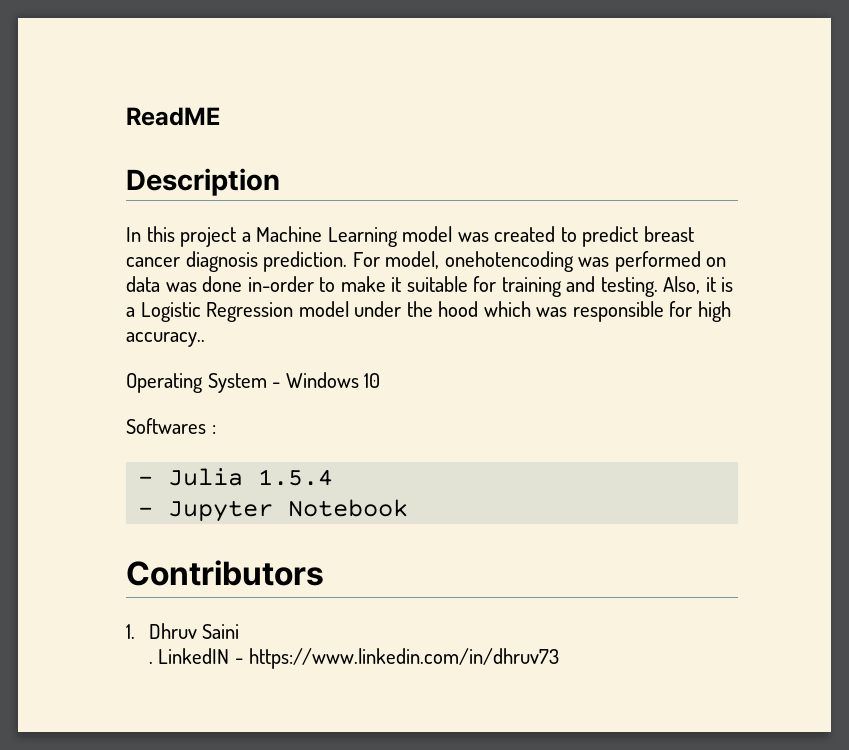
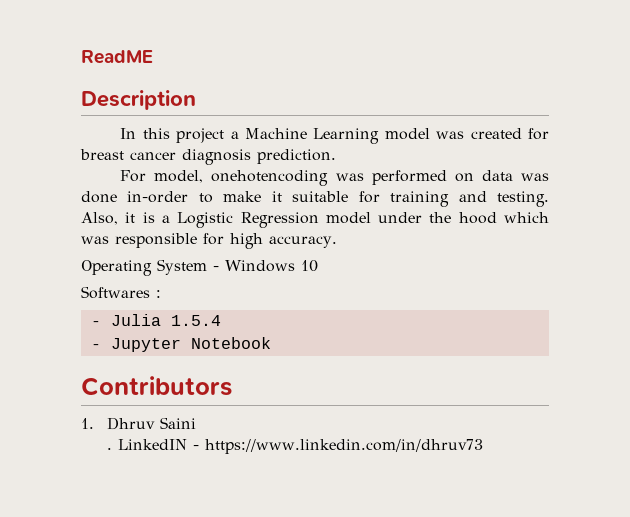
- In this project a Machine Learning model was created to predict breast cancer diagnosis prediction. For model, onehotencoding was performed on data was done in-order to make it suitable for training and testing.
+ In this project a Machine Learning model was created for breast cancer diagnosis prediction.
+ For model, onehotencoding was performed on data was done in-order to make it suitable for training and testing.
- Also, it is a Logistic Regression model under the hood which was responsible for high accuracy..
+ Also, it is a Logistic Regression model under the hood which was responsible for high accuracy.

